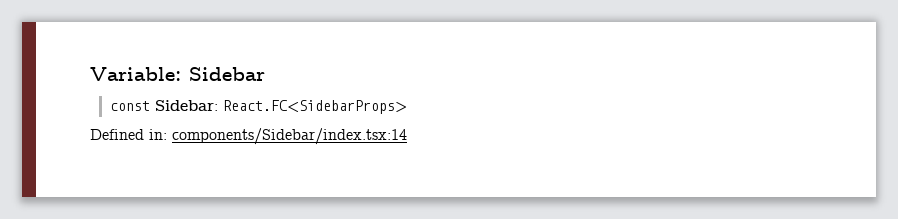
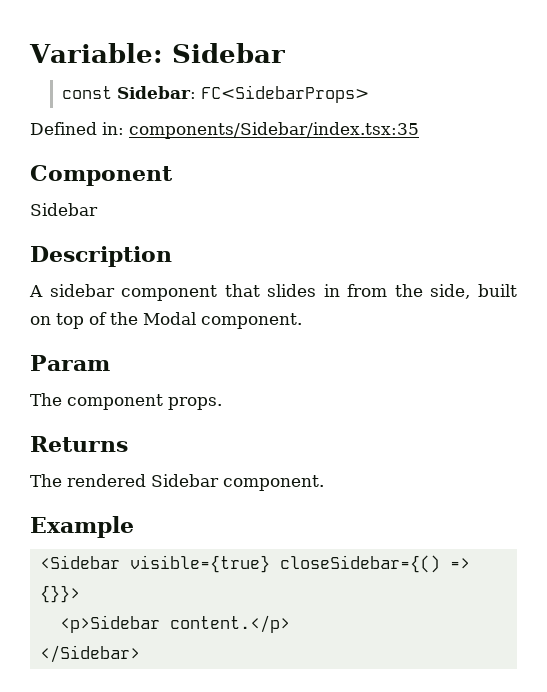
- const Sidebar: React.FC<SidebarProps>
+ const Sidebar: FC<SidebarProps>
- Defined in: components/Sidebar/index.tsx:14
+ Defined in: components/Sidebar/index.tsx:35
+ Component
+ Sidebar
+ Description
+ A sidebar component that slides in from the side, built on top of the Modal component.
+ Param
+ The component props.
+ Returns
+ The rendered Sidebar component.
+ Example
+ <Sidebar visible={true} closeSidebar={() => {}}>
+ <p>Sidebar content.</p>
+ </Sidebar>

